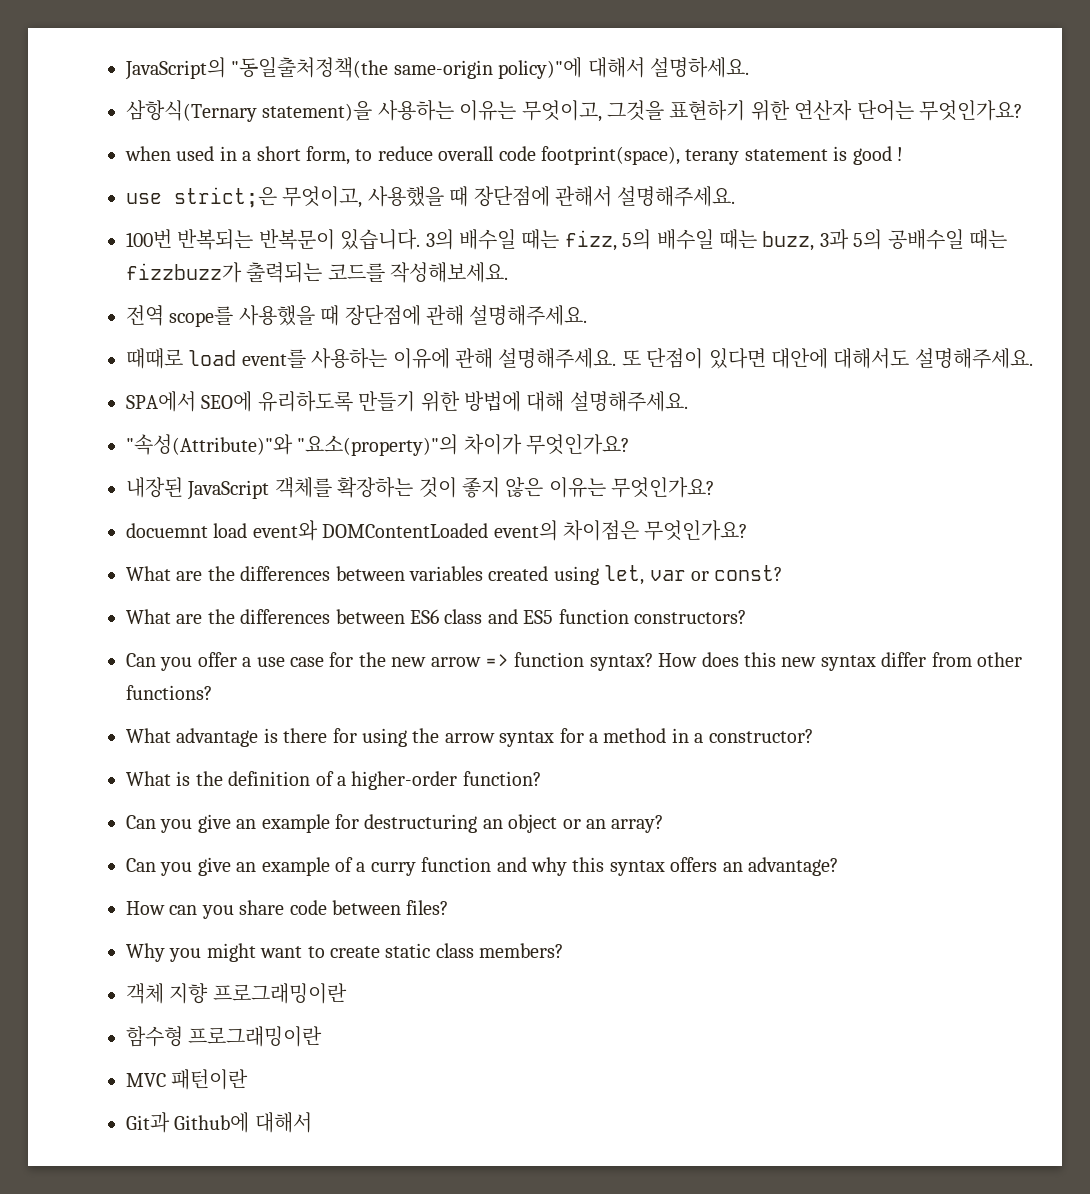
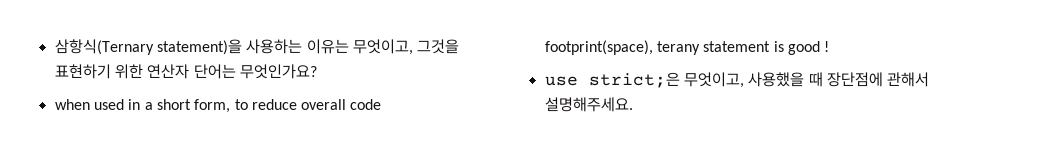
- JavaScript의 "동일출처정책(the same-origin policy)"에 대해서 설명하세요.
- 100번 반복되는 반복문이 있습니다. 3의 배수일 때는 fizz, 5의 배수일 때는 buzz, 3과 5의 공배수일 때는 fizzbuzz가 출력되는 코드를 작성해보세요.
- 전역 scope를 사용했을 때 장단점에 관해 설명해주세요.
- 때때로 load event를 사용하는 이유에 관해 설명해주세요. 또 단점이 있다면 대안에 대해서도 설명해주세요.
- SPA에서 SEO에 유리하도록 만들기 위한 방법에 대해 설명해주세요.
- "속성(Attribute)"와 "요소(property)"의 차이가 무엇인가요?
- 내장된 JavaScript 객체를 확장하는 것이 좋지 않은 이유는 무엇인가요?
- docuemnt load event와 DOMContentLoaded event의 차이점은 무엇인가요?
- What are the differences between variables created using let, var or const?
- What are the differences between ES6 class and ES5 function constructors?
- Can you offer a use case for the new arrow => function syntax? How does this new syntax differ from other functions?
- What advantage is there for using the arrow syntax for a method in a constructor?
- What is the definition of a higher-order function?
- Can you give an example for destructuring an object or an array?
- Can you give an example of a curry function and why this syntax offers an advantage?
- How can you share code between files?
- Why you might want to create static class members?
- 객체 지향 프로그래밍이란
- 함수형 프로그래밍이란
- MVC 패턴이란
- Git과 Github에 대해서

